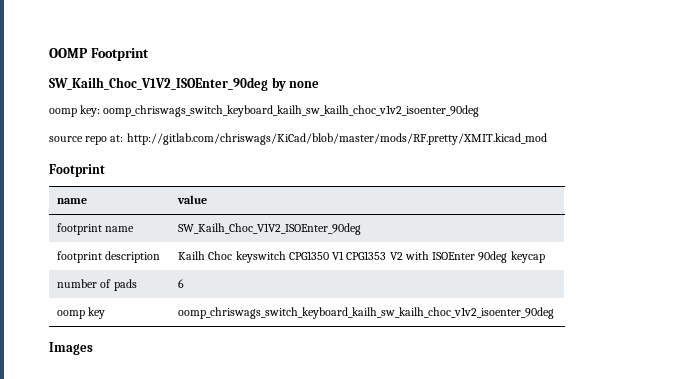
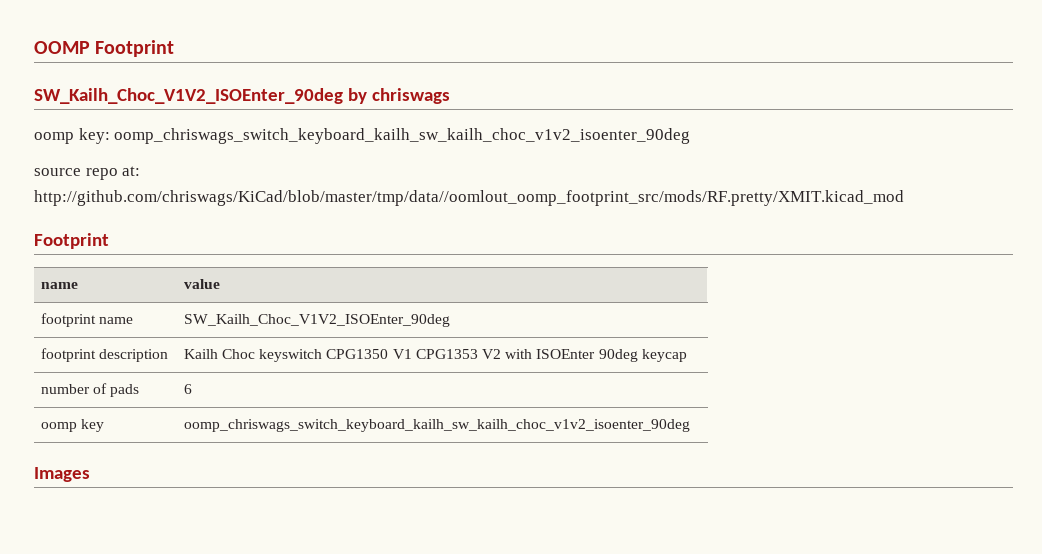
- SW_Kailh_Choc_V1V2_ISOEnter_90deg by none
+ SW_Kailh_Choc_V1V2_ISOEnter_90deg by chriswags
- source repo at: http://gitlab.com/chriswags/KiCad/blob/master/mods/RF.pretty/XMIT.kicad_mod
+ source repo at: http://github.com/chriswags/KiCad/blob/master/tmp/data//oomlout_oomp_footprint_src/mods/RF.pretty/XMIT.kicad_mod

